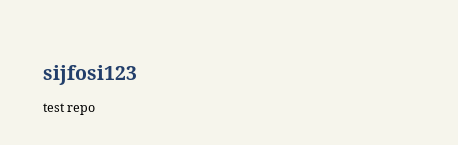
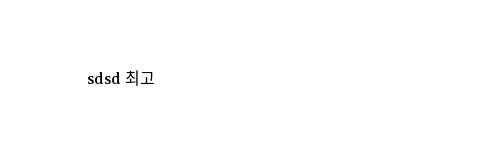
- sijfosi123
- test repo
+ sdsd 최고

